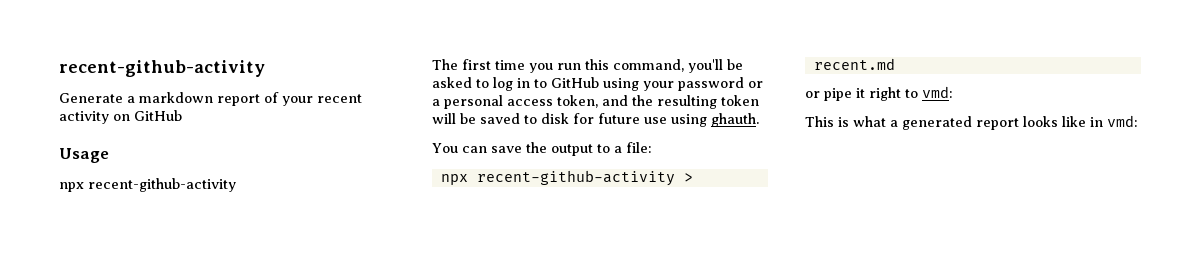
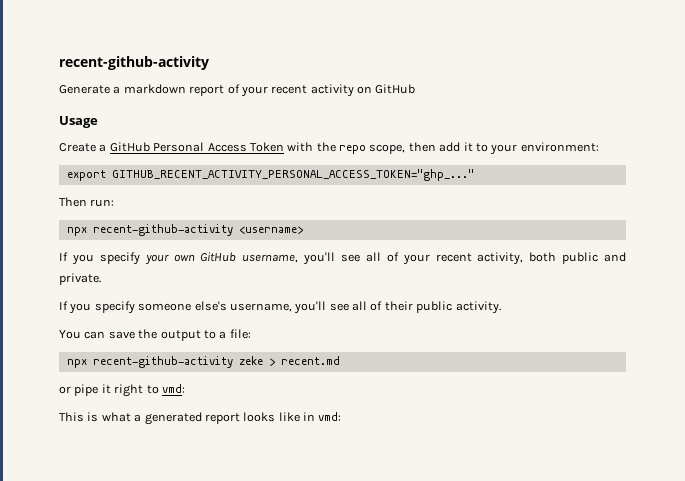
  Usage
- npx recent-github-activity
- The first time you run this command, you'll be asked to log in to GitHub using your password or a personal access token, and the resulting token will be saved to disk for future use using ghauth.
+ Create a GitHub Personal Access Token with the repo scope, then add it to your environment:
+ export GITHUB_RECENT_ACTIVITY_PERSONAL_ACCESS_TOKEN="ghp_..."
+ Then run:
+ npx recent-github-activity <username>
+ If you specify your own GitHub username, you'll see all of your recent activity, both public and private.
+ If you specify someone else's username, you'll see all of their public activity.
- npx recent-github-activity > recent.md
+ npx recent-github-activity zeke > recent.md

